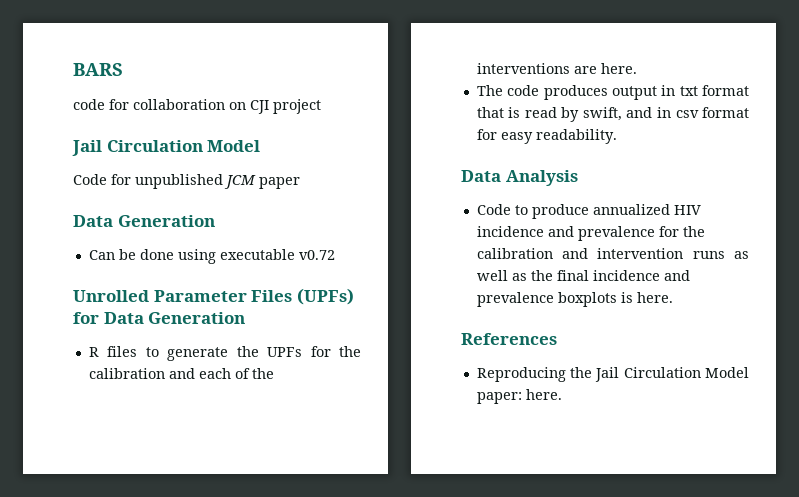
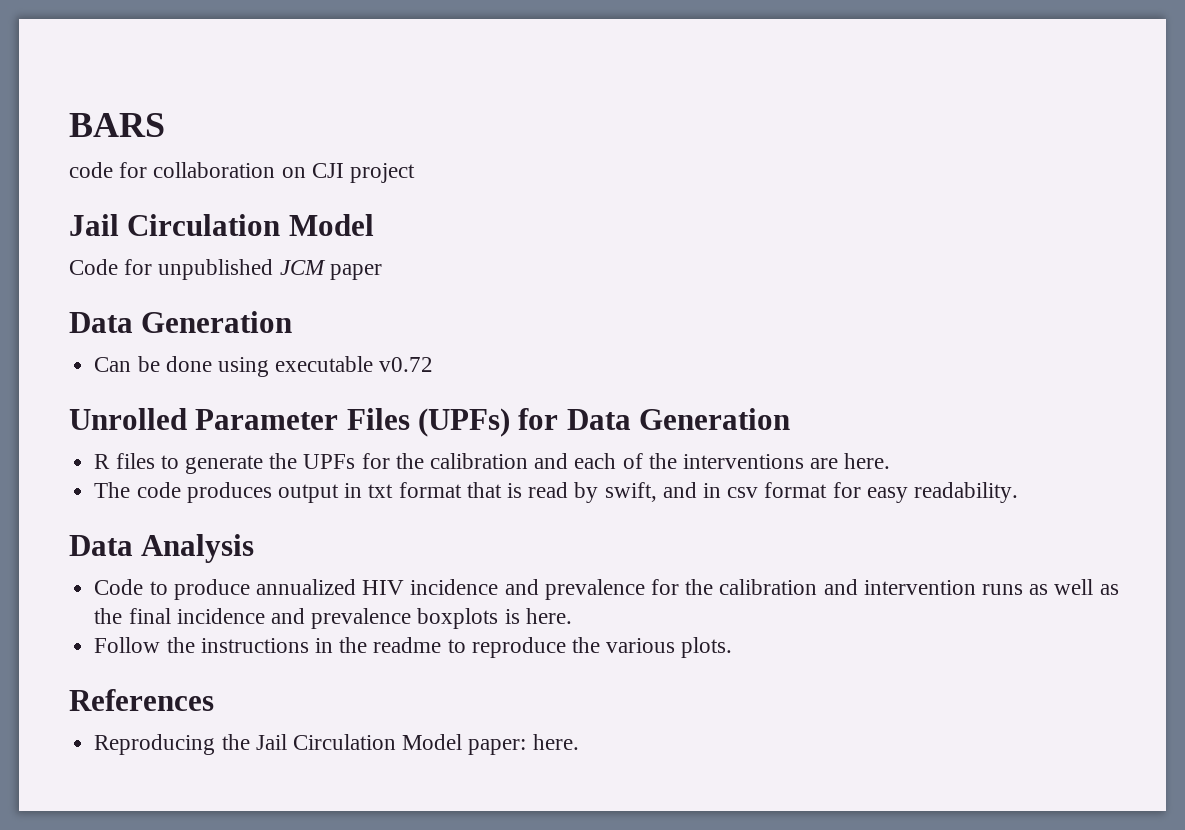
+ Follow the instructions in the readme to reproduce the various plots.

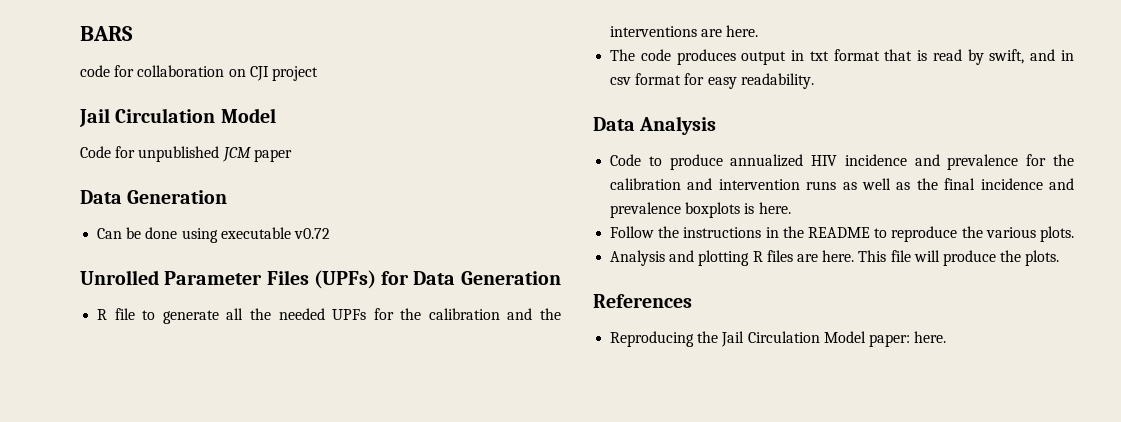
- R files to generate the UPFs for the calibration and each of the interventions are here.
+ R file to generate all the needed UPFs for the calibration and the interventions are here.
- Follow the instructions in the readme to reproduce the various plots.
+ Follow the instructions in the README to reproduce the various plots.
+ Analysis and plotting R files are here. This file will produce the plots.

